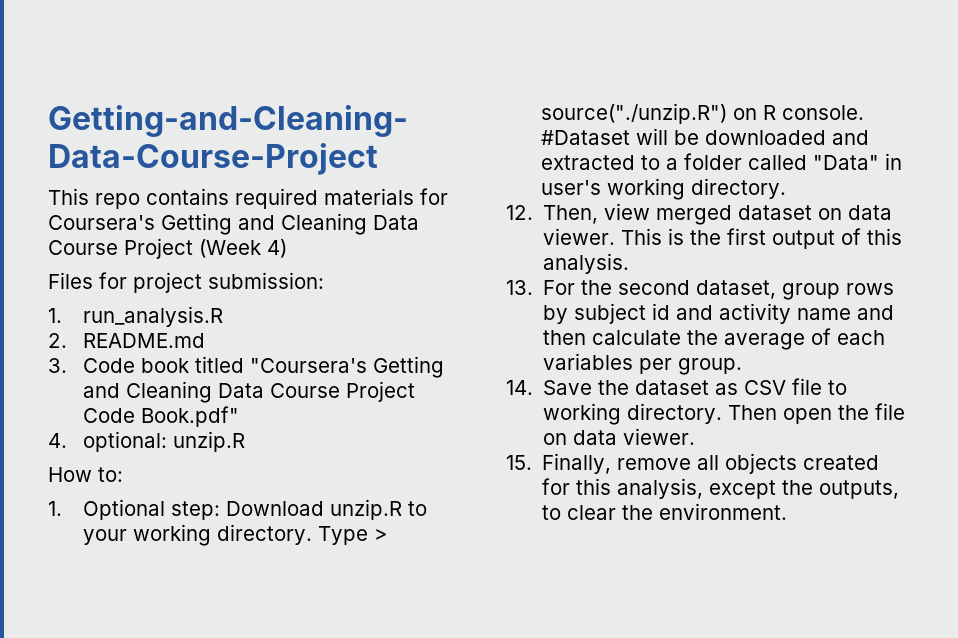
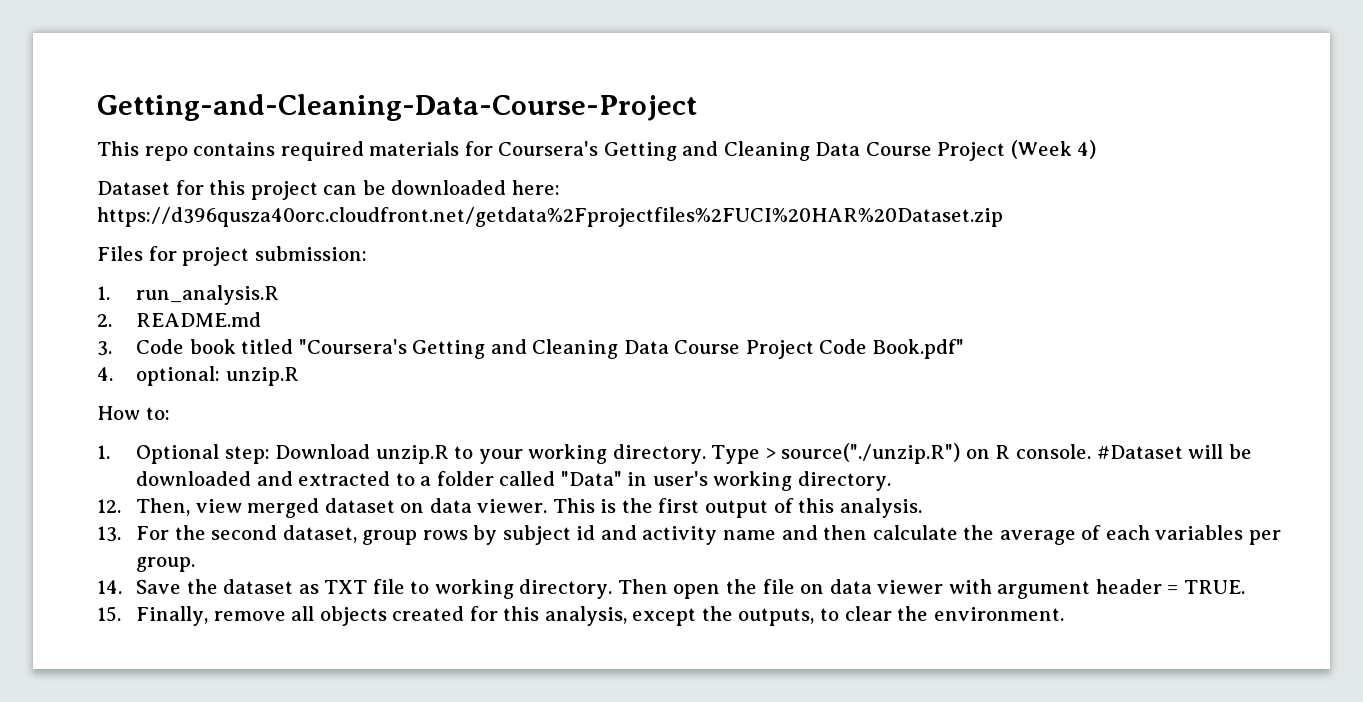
+ Dataset for this project can be downloaded here: https://d396qusza40orc.cloudfront.net/getdata%2Fprojectfiles%2FUCI%20HAR%20Dataset.zip
- 14. Save the dataset as CSV file to working directory.
+ 14. Save the dataset as TXT file to working directory.
- Then open the file on data viewer.
+ Then open the file on data viewer with argument header = TRUE.

